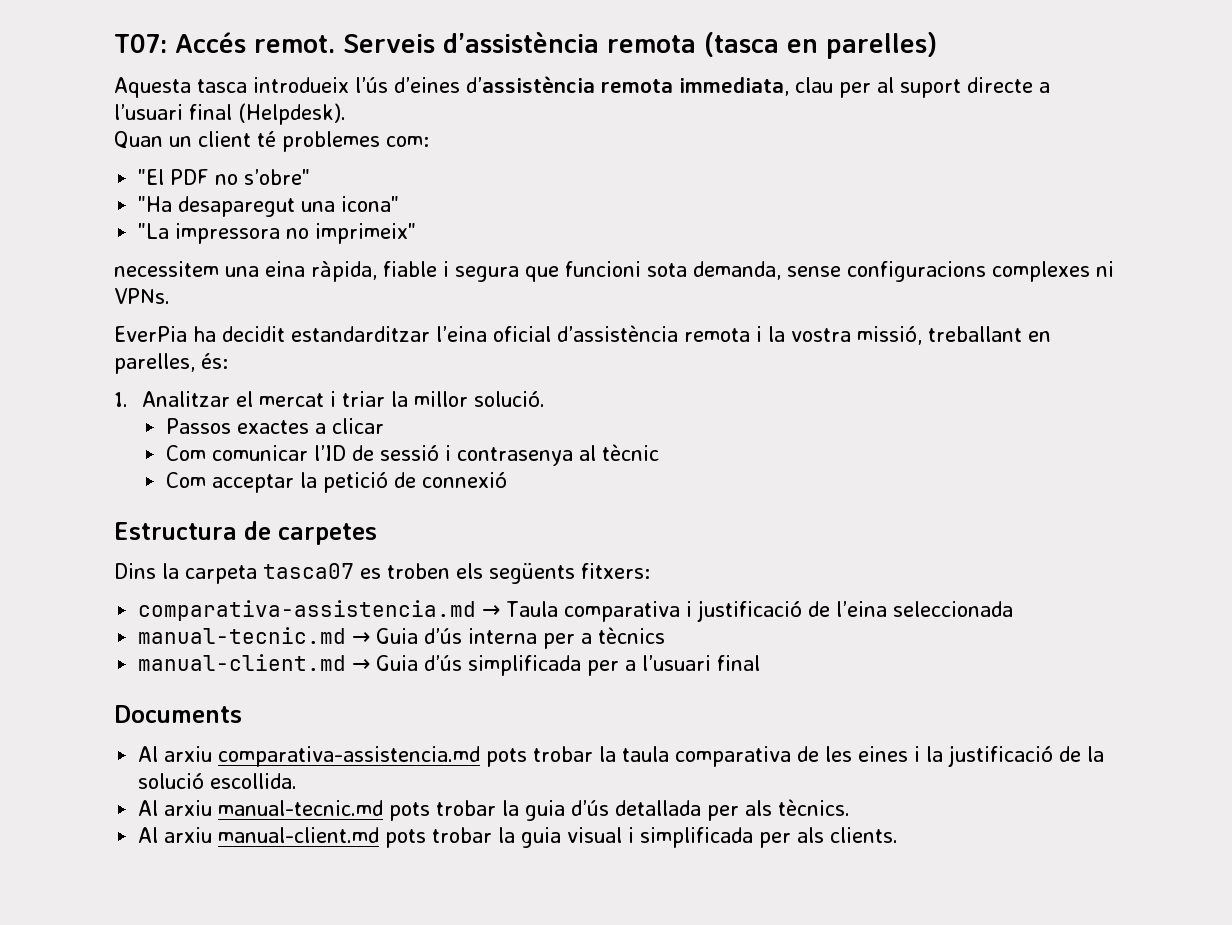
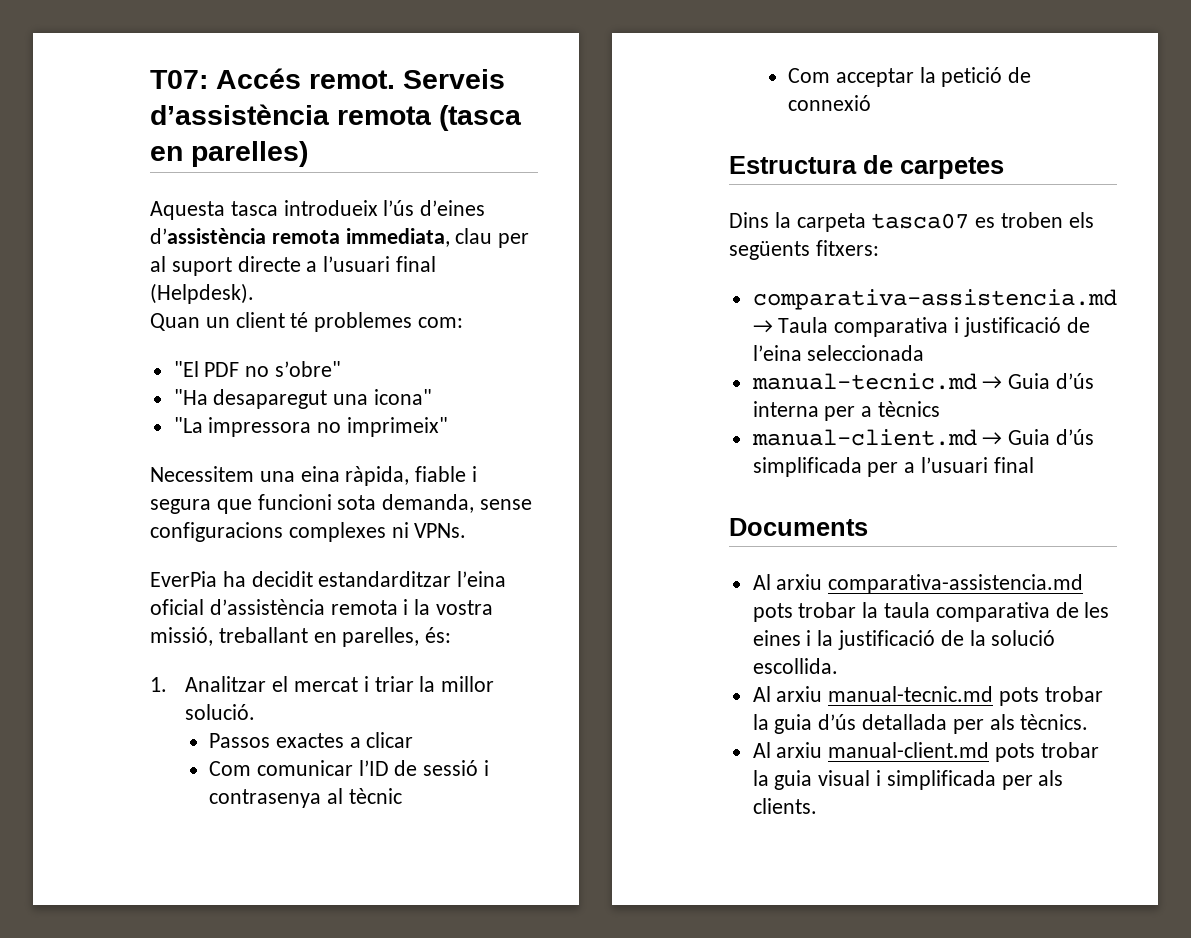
- necessitem una eina ràpida, fiable i segura que funcioni sota demanda, sense configuracions complexes ni VPNs.
+ Necessitem una eina ràpida, fiable i segura que funcioni sota demanda, sense configuracions complexes ni VPNs.

